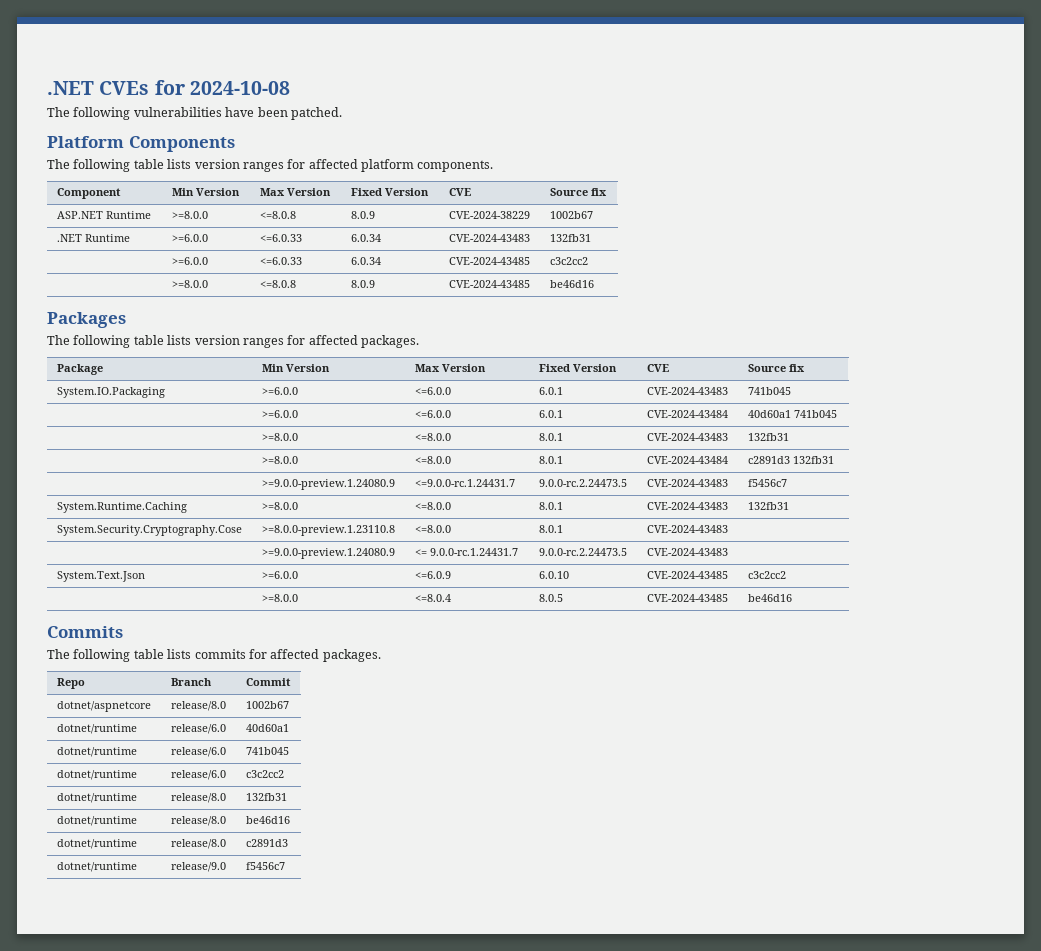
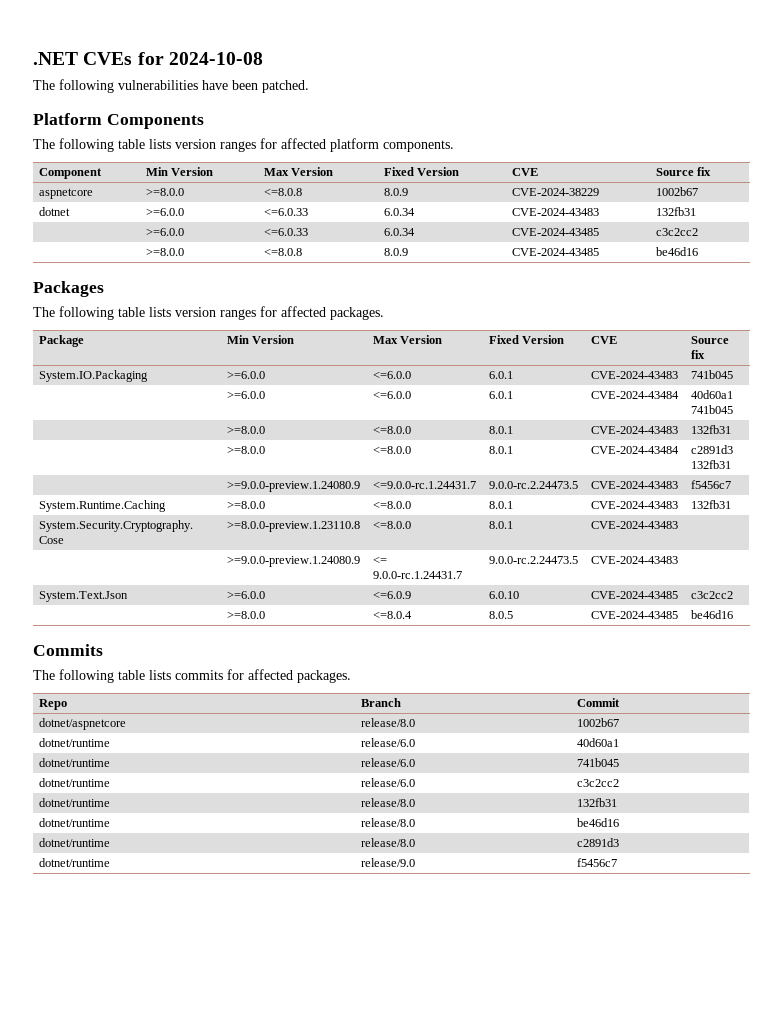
- ASP.NET Runtime | >=8.0.0 | <=8.0.8 | 8.0.9 | CVE-2024-38229 | 1002b67
+ aspnetcore | >=8.0.0 | <=8.0.8 | 8.0.9 | CVE-2024-38229 | 1002b67
- .NET Runtime | >=6.0.0 | <=6.0.33 | 6.0.34 | CVE-2024-43483 | 132fb31
+ dotnet | >=6.0.0 | <=6.0.33 | 6.0.34 | CVE-2024-43483 | 132fb31

